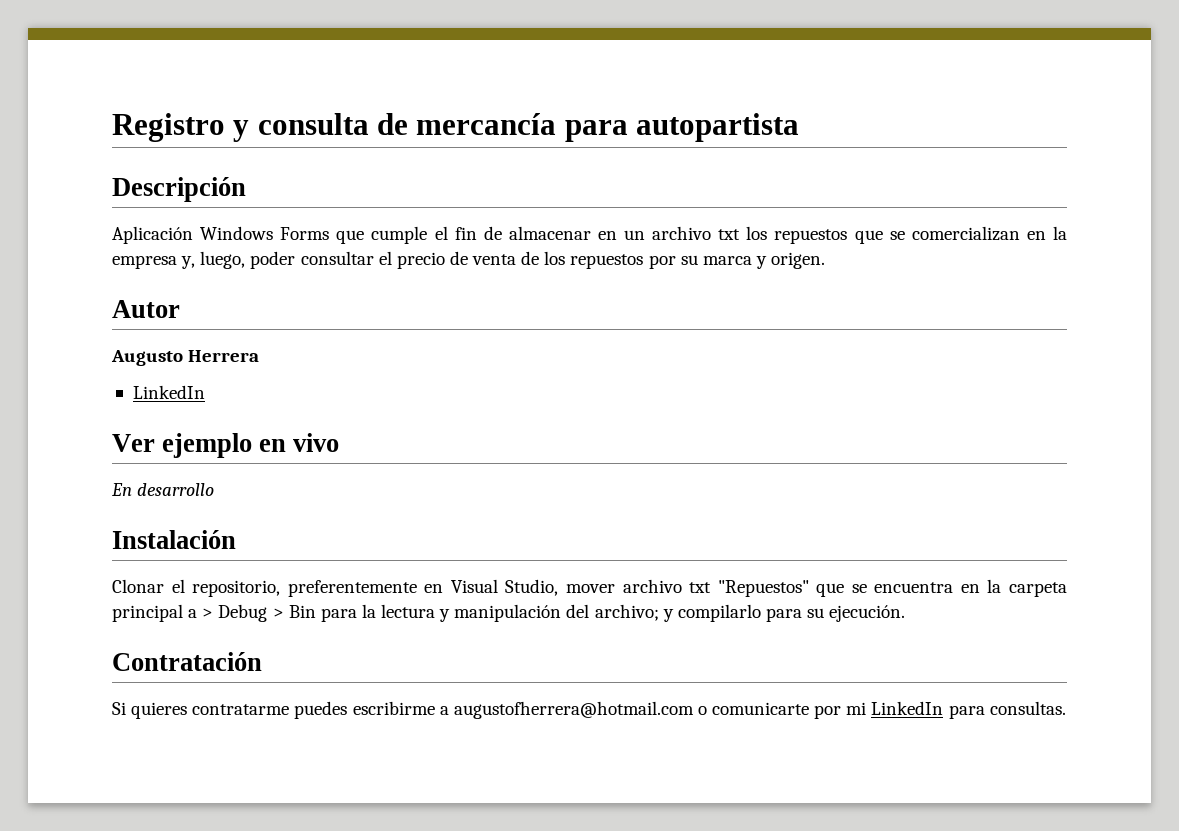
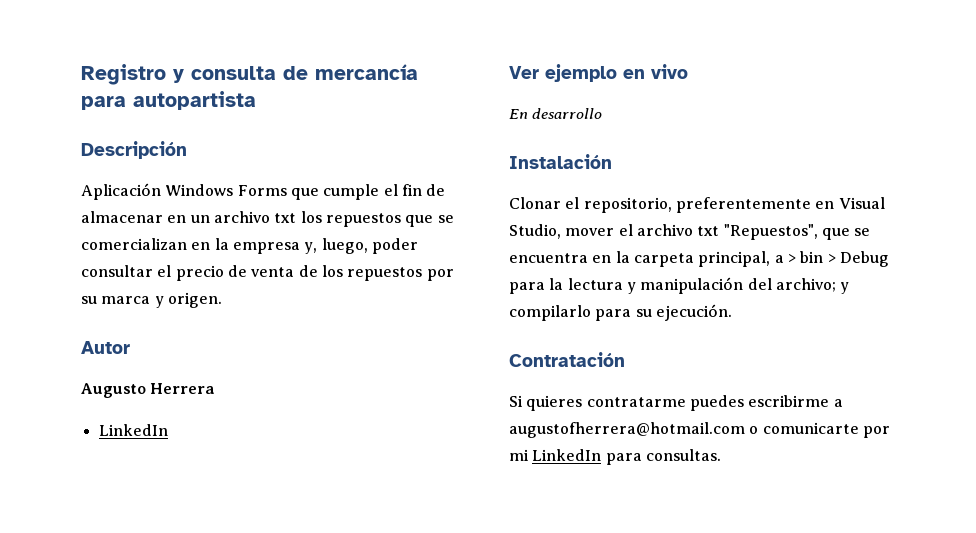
- Clonar el repositorio, preferentemente en Visual Studio, mover archivo txt "Repuestos" que se encuentra en la carpeta principal a > Debug > Bin para la lectura y manipulación del archivo; y compilarlo para su ejecución.
+ Clonar el repositorio, preferentemente en Visual Studio, mover el archivo txt "Repuestos", que se encuentra en la carpeta principal, a > bin > Debug para la lectura y manipulación del archivo; y compilarlo para su ejecución.

